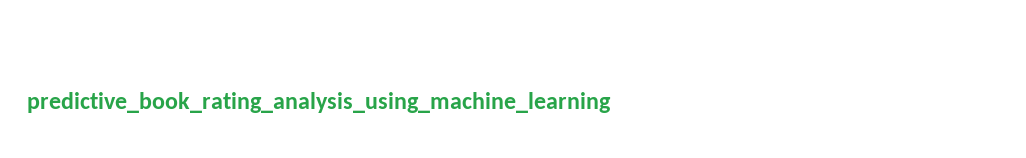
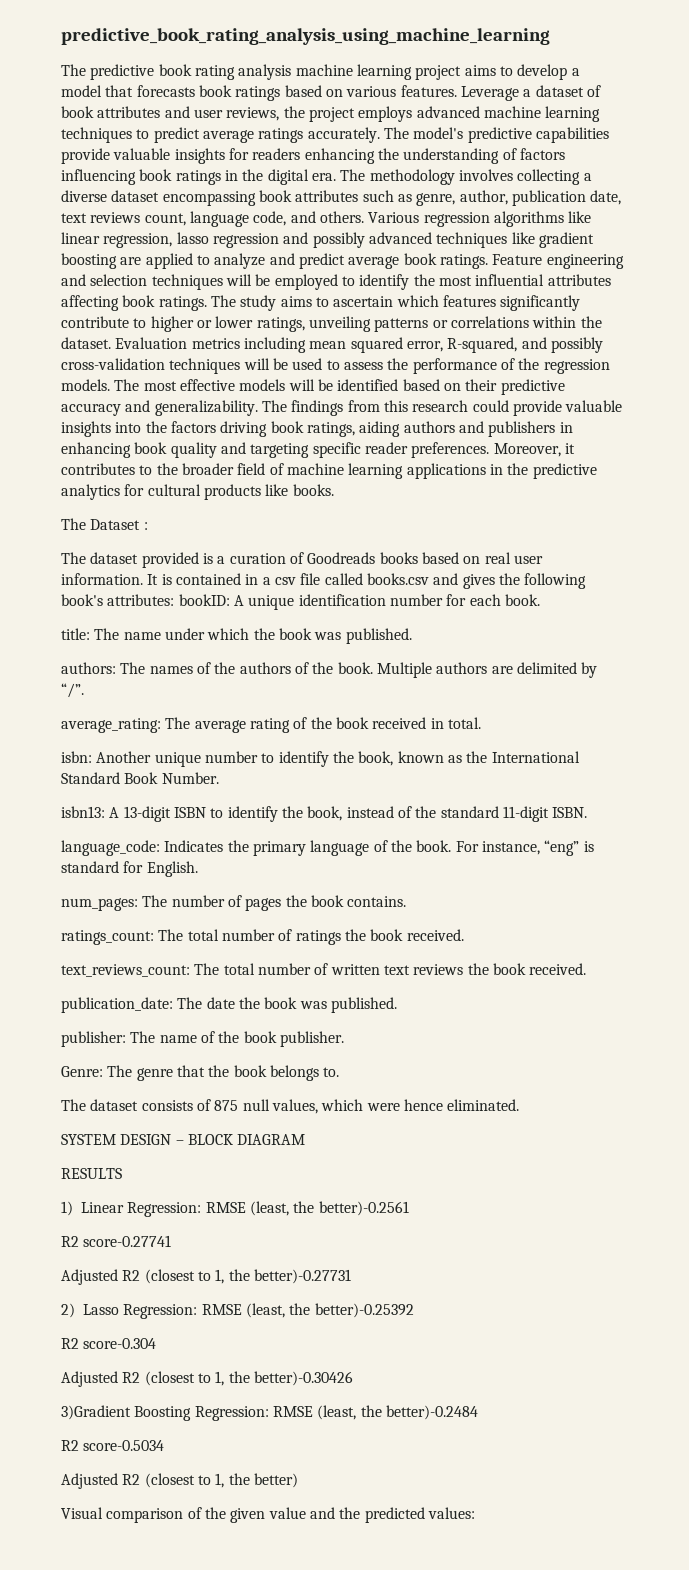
+ The predictive book rating analysis machine learning project aims to develop a model that forecasts book ratings based on various features. Leverage a dataset of book attributes and user reviews, the project employs advanced machine learning techniques to predict average ratings accurately. The model's predictive capabilities provide valuable insights for readers enhancing the understanding of factors influencing book ratings in the digital era. The methodology involves collecting a diverse dataset encompassing book attributes such as genre, author, publication date, text reviews count, language code, and others. Various regression algorithms like linear regression, lasso regression and possibly advanced techniques like gradient boosting are applied to analyze and predict average book ratings. Feature engineering and selection techniques will be employed to identify the most influential attributes affecting book ratings. The study aims to ascertain which features significantly contribute to higher or lower ratings, unveiling patterns or correlations within the dataset. Evaluation metrics including mean squared error, R-squared, and possibly cross-validation techniques will be used to assess the performance of the regression models. The most effective models will be identified based on their predictive accuracy and generalizability. The findings from this research could provide valuable insights into the factors driving book ratings, aiding authors and publishers in enhancing book quality and targeting specific reader preferences. Moreover, it contributes to the broader field of machine learning applications in the predictive analytics for cultural products like books.
+ The Dataset :
+ The dataset provided is a curation of Goodreads books based on real user information. It is contained in a csv file called books.csv and gives the following book's attributes: bookID: A unique identification number for each book.
+ title: The name under which the book was published.
+ authors: The names of the authors of the book. Multiple authors are delimited by “/”.
+ average_rating: The average rating of the book received in total.
+ isbn: Another unique number to identify the book, known as the International Standard Book Number.
+ isbn13: A 13-digit ISBN to identify the book, instead of the standard 11-digit ISBN.
+ language_code: Indicates the primary language of the book. For instance, “eng” is standard for English.
+ num_pages: The number of pages the book contains.
+ ratings_count: The total number of ratings the book received.
+ text_reviews_count: The total number of written text reviews the book received.
+ publication_date: The date the book was published.
+ publisher: The name of the book publisher.
+ Genre: The genre that the book belongs to.
+ The dataset consists of 875 null values, which were hence eliminated.
+ SYSTEM DESIGN – BLOCK DIAGRAM
+ RESULTS
+ 1) Linear Regression: RMSE (least, the better)-0.2561
+ R2 score-0.27741
+ Adjusted R2 (closest to 1, the better)-0.27731
+ 2) Lasso Regression: RMSE (least, the better)-0.25392
+ R2 score-0.304
+ Adjusted R2 (closest to 1, the better)-0.30426
+ 3)Gradient Boosting Regression: RMSE (least, the better)-0.2484
+ R2 score-0.5034
+ Adjusted R2 (closest to 1, the better)
+ Visual comparison of the given value and the predicted values:

